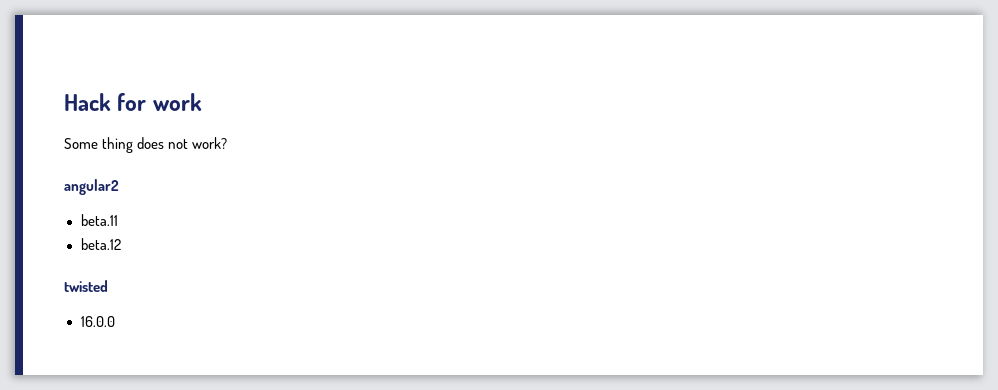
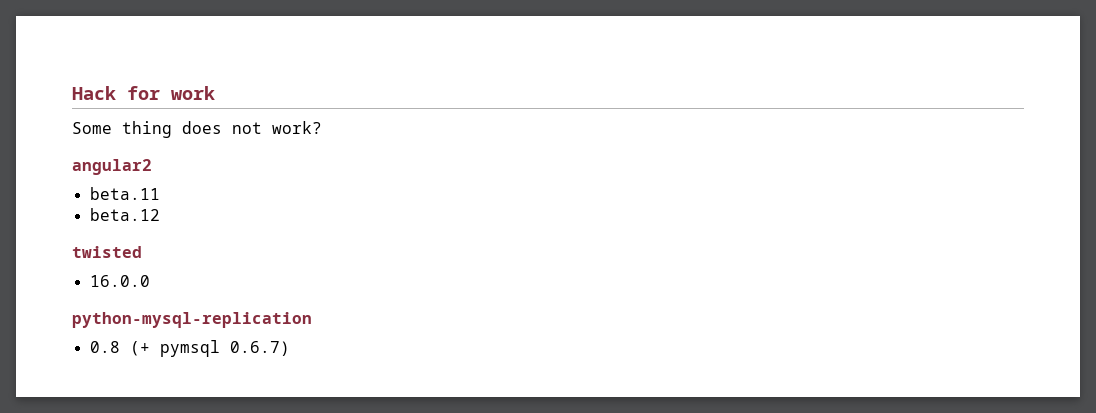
+ python-mysql-replication
+ 0.8 (+ pymsql 0.6.7)

